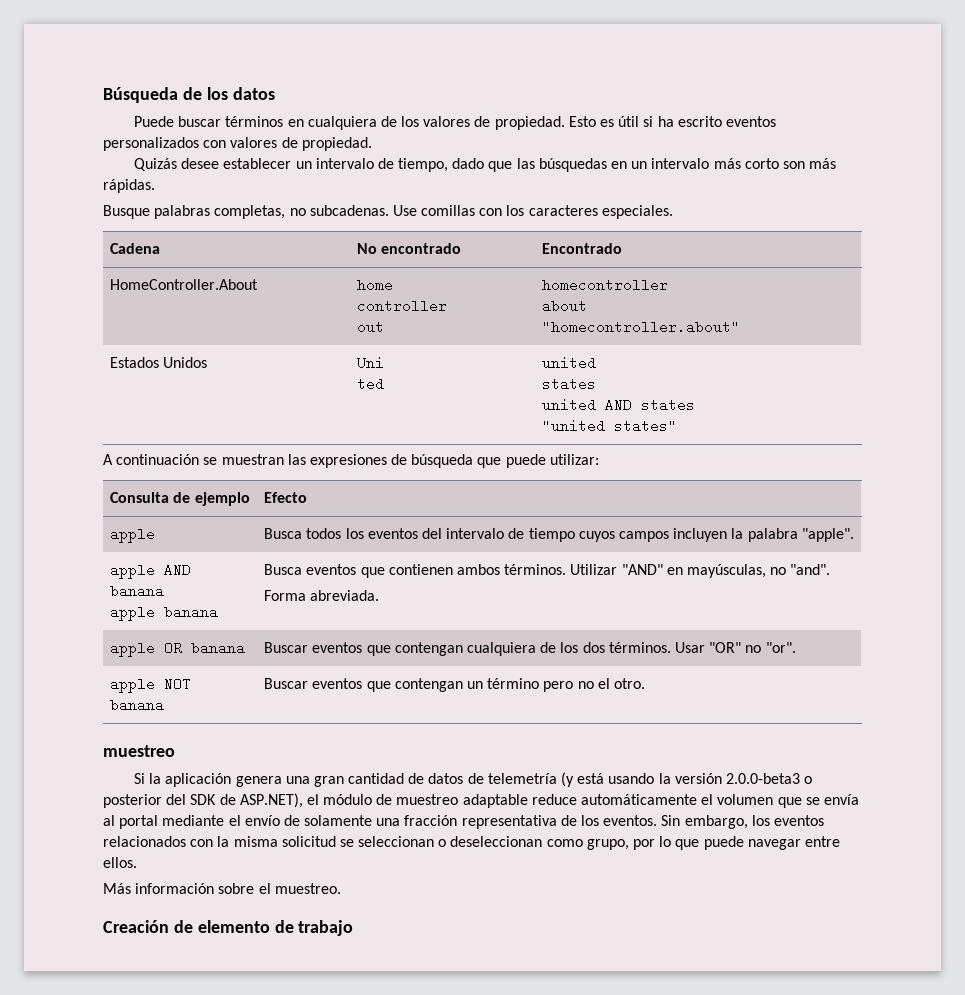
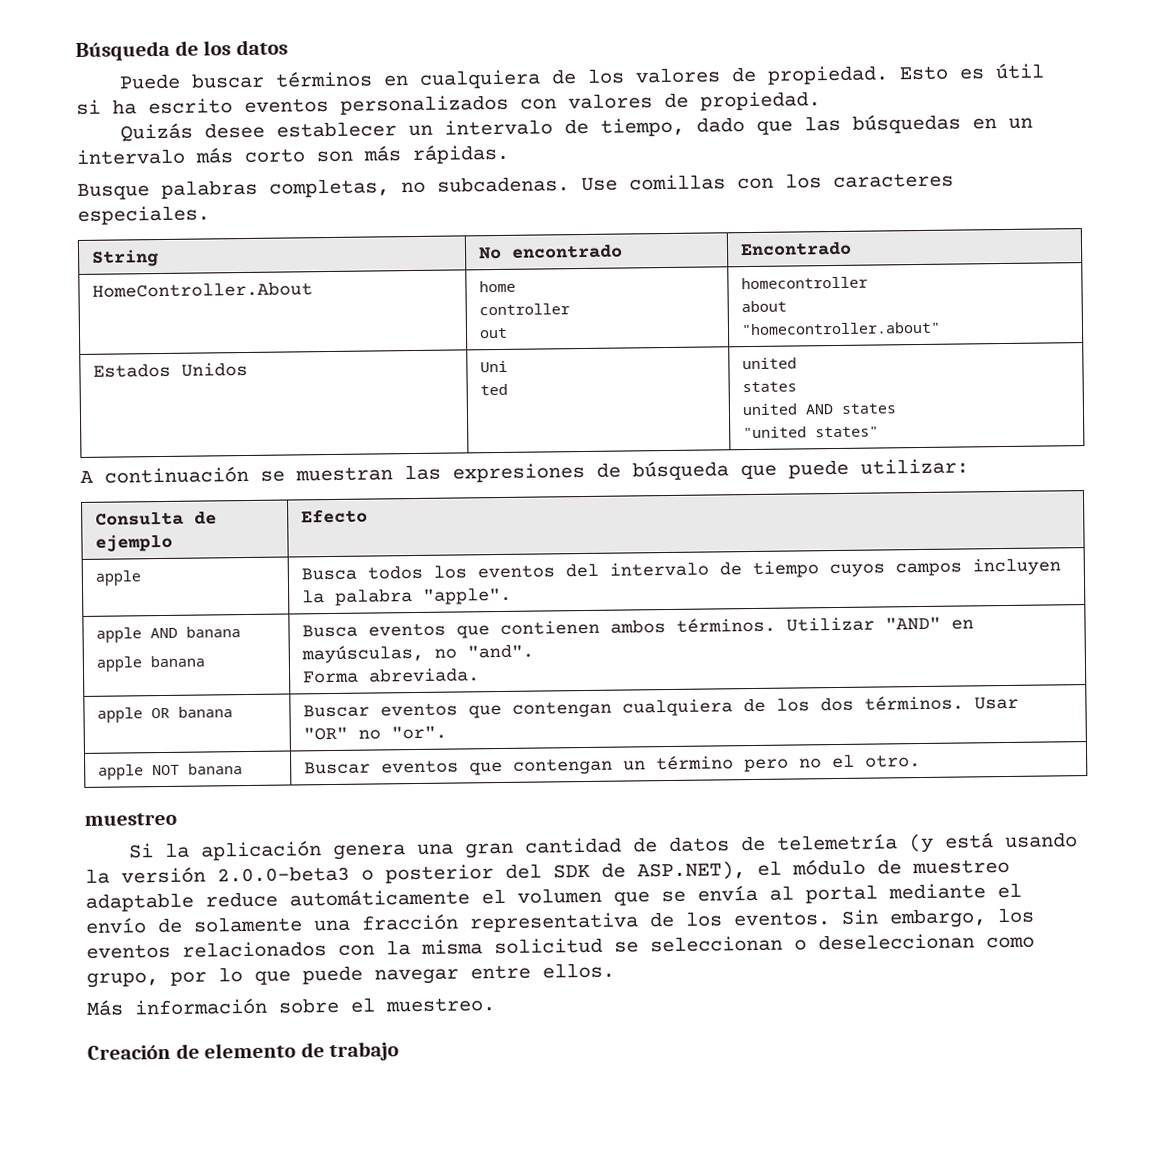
- Cadena | No encontrado | Encontrado
+ String | No encontrado | Encontrado

